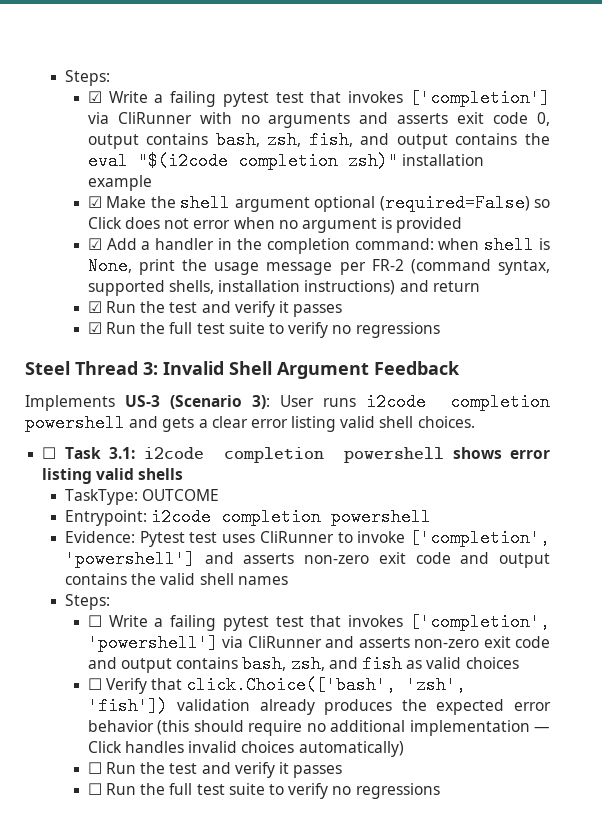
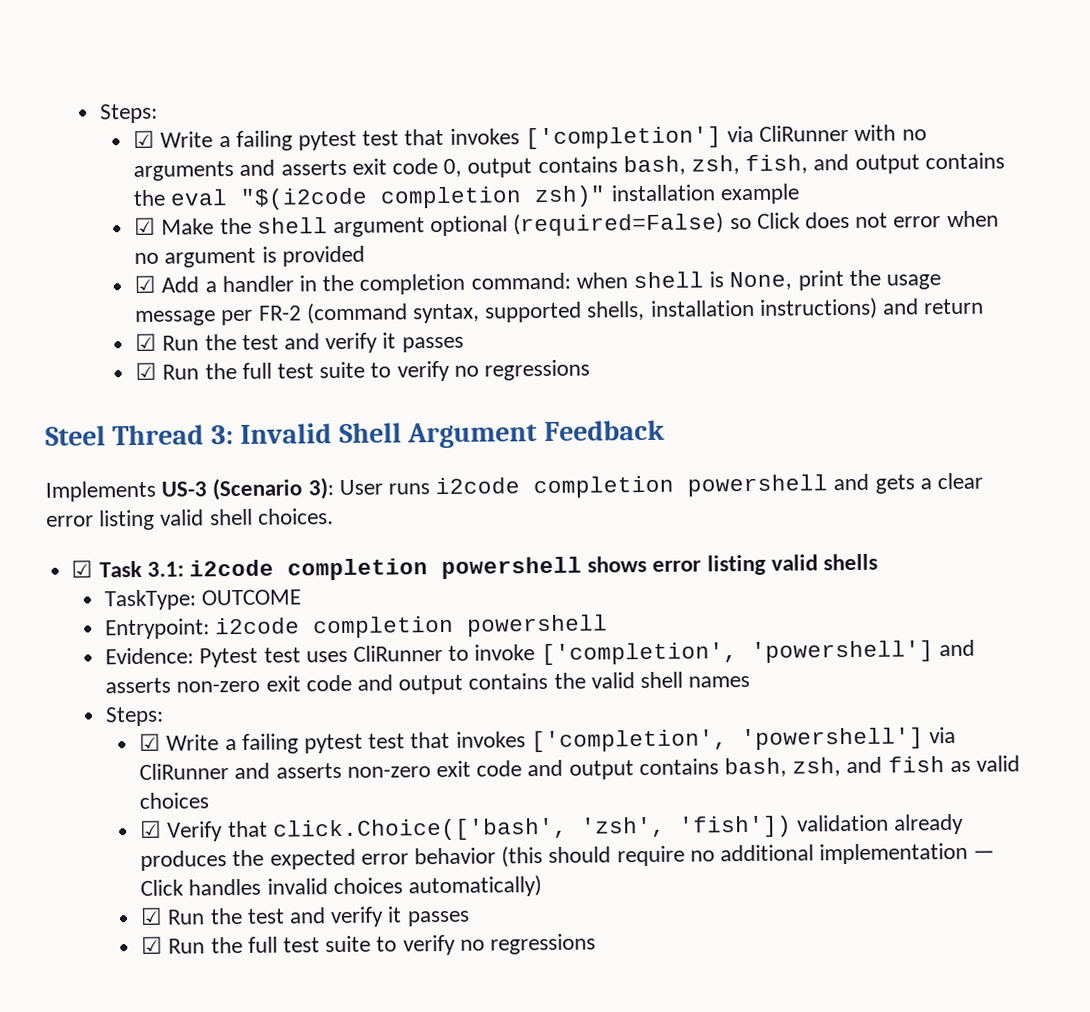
- ☐ Task 3.1: i2code completion powershell shows error listing valid shells
+ ☑ Task 3.1: i2code completion powershell shows error listing valid shells
- ☐ Write a failing pytest test that invokes ['completion', 'powershell'] via CliRunner and asserts non-zero exit code and output contains bash, zsh, and fish as valid choices
+ ☑ Write a failing pytest test that invokes ['completion', 'powershell'] via CliRunner and asserts non-zero exit code and output contains bash, zsh, and fish as valid choices
- ☐ Verify that click.Choice(['bash', 'zsh', 'fish']) validation already produces the expected error behavior (this should require no additional implementation — Click handles invalid choices automatically)
- ☐ Run the test and verify it passes
- ☐ Run the full test suite to verify no regressions
+ ☑ Verify that click.Choice(['bash', 'zsh', 'fish']) validation already produces the expected error behavior (this should require no additional implementation — Click handles invalid choices automatically)
+ ☑ Run the test and verify it passes
+ ☑ Run the full test suite to verify no regressions

